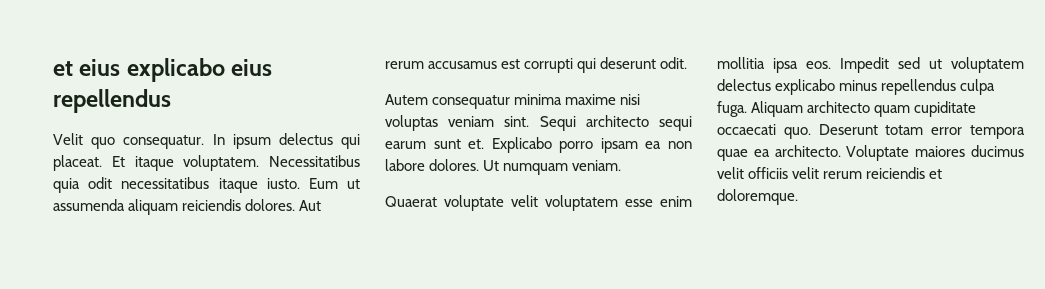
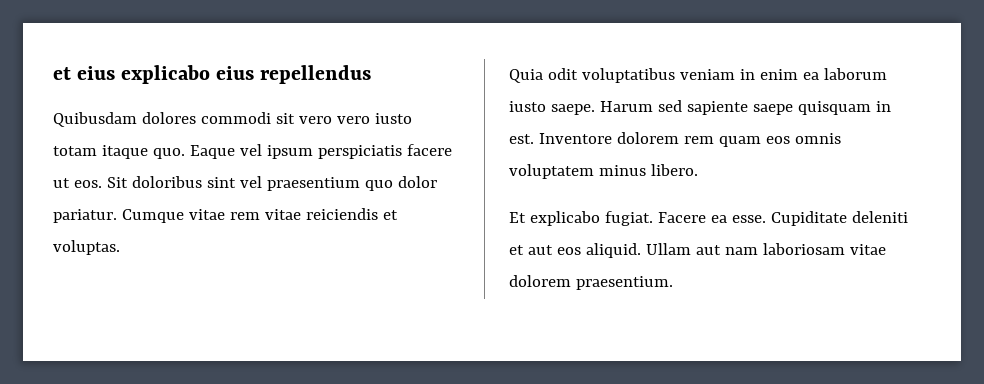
- Velit quo consequatur. In ipsum delectus qui placeat. Et itaque voluptatem. Necessitatibus quia odit necessitatibus itaque iusto. Eum ut assumenda aliquam reiciendis dolores. Aut rerum accusamus est corrupti qui deserunt odit.
- Autem consequatur minima maxime nisi voluptas veniam sint. Sequi architecto sequi earum sunt et. Explicabo porro ipsam ea non labore dolores. Ut numquam veniam.
- Quaerat voluptate velit voluptatem esse enim mollitia ipsa eos. Impedit sed ut voluptatem delectus explicabo minus repellendus culpa fuga. Aliquam architecto quam cupiditate occaecati quo. Deserunt totam error tempora quae ea architecto. Voluptate maiores ducimus velit officiis velit rerum reiciendis et doloremque.
+ Quibusdam dolores commodi sit vero vero iusto totam itaque quo. Eaque vel ipsum perspiciatis facere ut eos. Sit doloribus sint vel praesentium quo dolor pariatur. Cumque vitae rem vitae reiciendis et voluptas.
+ Quia odit voluptatibus veniam in enim ea laborum iusto saepe. Harum sed sapiente saepe quisquam in est. Inventore dolorem rem quam eos omnis voluptatem minus libero.
+ Et explicabo fugiat. Facere ea esse. Cupiditate deleniti et aut eos aliquid. Ullam aut nam laboriosam vitae dolorem praesentium.

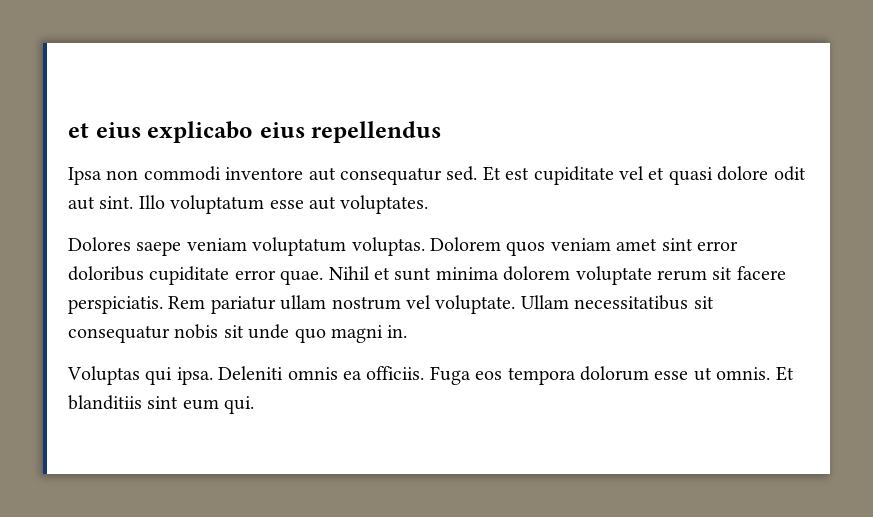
- Quibusdam dolores commodi sit vero vero iusto totam itaque quo. Eaque vel ipsum perspiciatis facere ut eos. Sit doloribus sint vel praesentium quo dolor pariatur. Cumque vitae rem vitae reiciendis et voluptas.
- Quia odit voluptatibus veniam in enim ea laborum iusto saepe. Harum sed sapiente saepe quisquam in est. Inventore dolorem rem quam eos omnis voluptatem minus libero.
- Et explicabo fugiat. Facere ea esse. Cupiditate deleniti et aut eos aliquid. Ullam aut nam laboriosam vitae dolorem praesentium.
+ Ipsa non commodi inventore aut consequatur sed. Et est cupiditate vel et quasi dolore odit aut sint. Illo voluptatum esse aut voluptates.
+ Dolores saepe veniam voluptatum voluptas. Dolorem quos veniam amet sint error doloribus cupiditate error quae. Nihil et sunt minima dolorem voluptate rerum sit facere perspiciatis. Rem pariatur ullam nostrum vel voluptate. Ullam necessitatibus sit consequatur nobis sit unde quo magni in.
+ Voluptas qui ipsa. Deleniti omnis ea officiis. Fuga eos tempora dolorum esse ut omnis. Et blanditiis sint eum qui.

